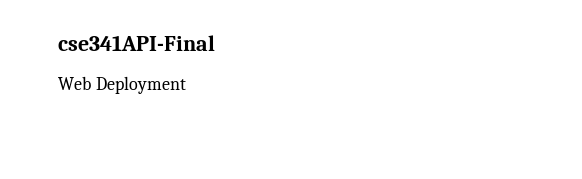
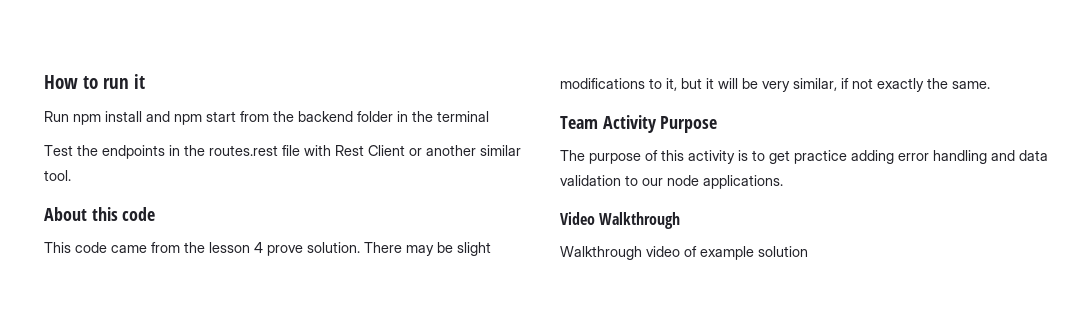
- cse341API-Final
- Web Deployment
+ How to run it
+ Run npm install and npm start from the backend folder in the terminal
+ Test the endpoints in the routes.rest file with Rest Client or another similar tool.
+ About this code
+ This code came from the lesson 4 prove solution. There may be slight modifications to it, but it will be very similar, if not exactly the same.
+ Team Activity Purpose
+ The purpose of this activity is to get practice adding error handling and data validation to our node applications.
+ Video Walkthrough
+ Walkthrough video of example solution

